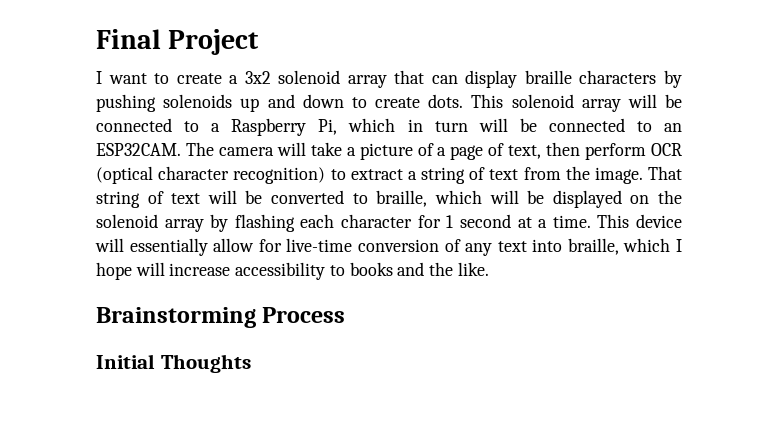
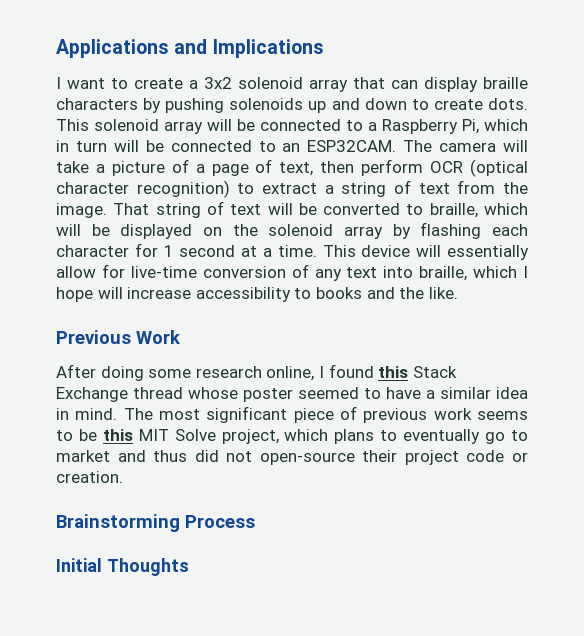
- Final Project
+ Applications and Implications
+ Previous Work
+ After doing some research online, I found this Stack Exchange thread whose poster seemed to have a similar idea in mind. The most significant piece of previous work seems to be this MIT Solve project, which plans to eventually go to market and thus did not open-source their project code or creation.

